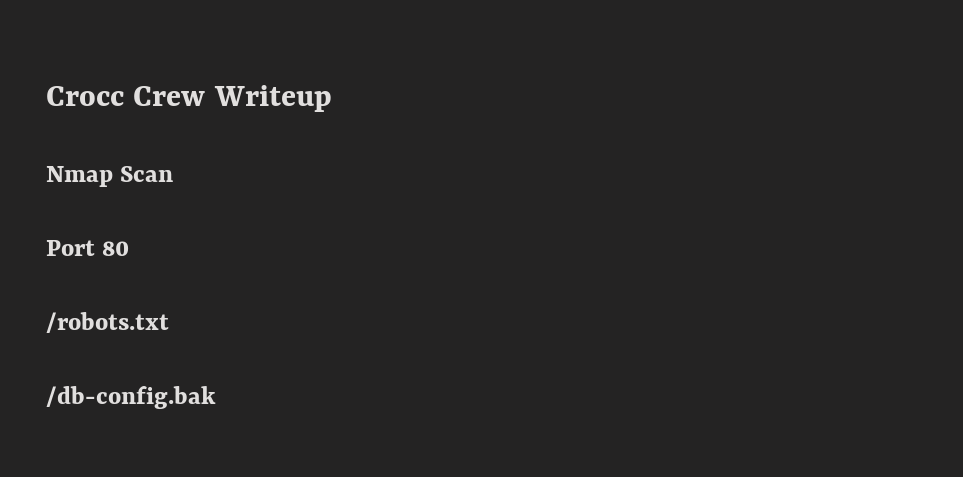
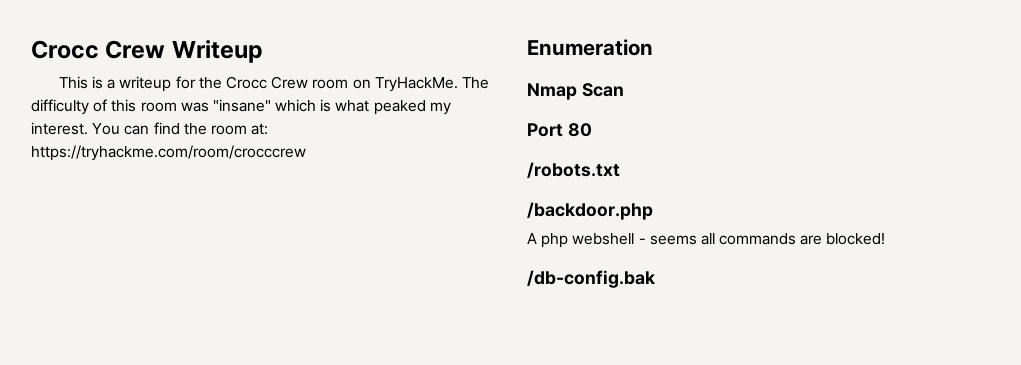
+ This is a writeup for the Crocc Crew room on TryHackMe. The difficulty of this room was "insane" which is what peaked my interest. You can find the room at: https://tryhackme.com/room/crocccrew
+ Enumeration
+ /backdoor.php
+ A php webshell - seems all commands are blocked!

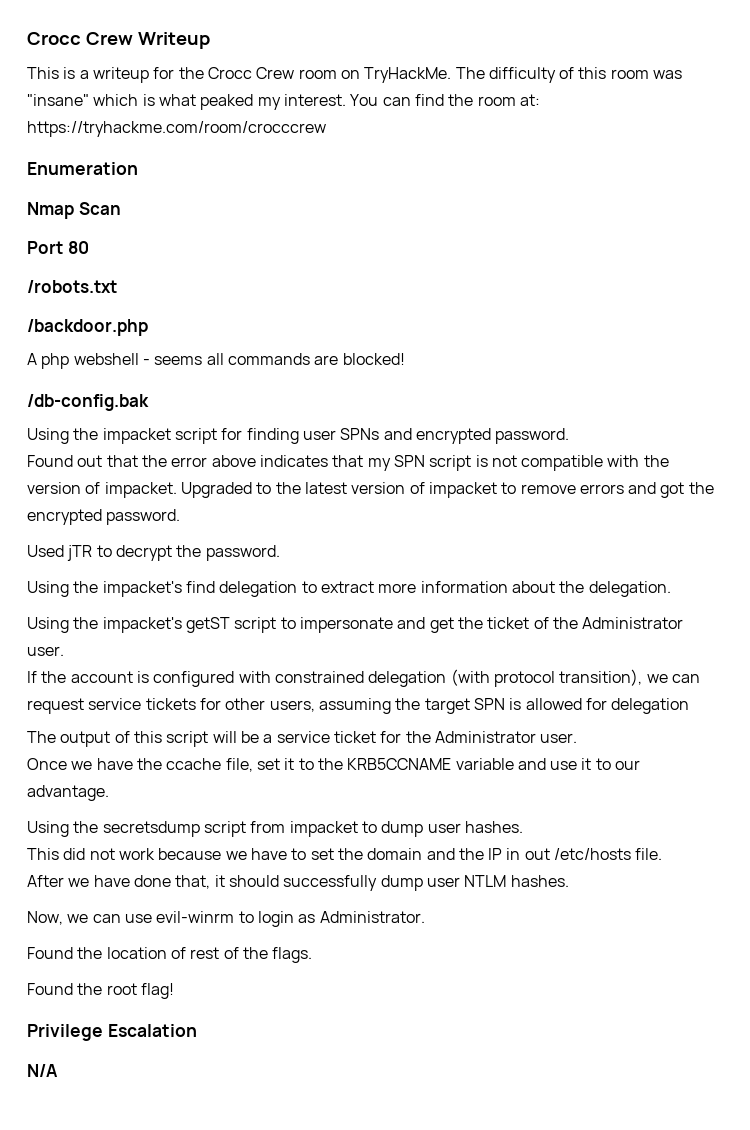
+ Using the impacket script for finding user SPNs and encrypted password.
+ Found out that the error above indicates that my SPN script is not compatible with the version of impacket. Upgraded to the latest version of impacket to remove errors and got the encrypted password.
+ Used jTR to decrypt the password.
+ Using the impacket's find delegation to extract more information about the delegation.
+ Using the impacket's getST script to impersonate and get the ticket of the Administrator user.
+ If the account is configured with constrained delegation (with protocol transition), we can request service tickets for other users, assuming the target SPN is allowed for delegation
+ The output of this script will be a service ticket for the Administrator user.
+ Once we have the ccache file, set it to the KRB5CCNAME variable and use it to our advantage.
+ Using the secretsdump script from impacket to dump user hashes.
+ This did not work because we have to set the domain and the IP in out /etc/hosts file.
+ After we have done that, it should successfully dump user NTLM hashes.
+ Now, we can use evil-winrm to login as Administrator.
+ Found the location of rest of the flags.
+ Found the root flag!
+ Privilege Escalation
+ N/A

